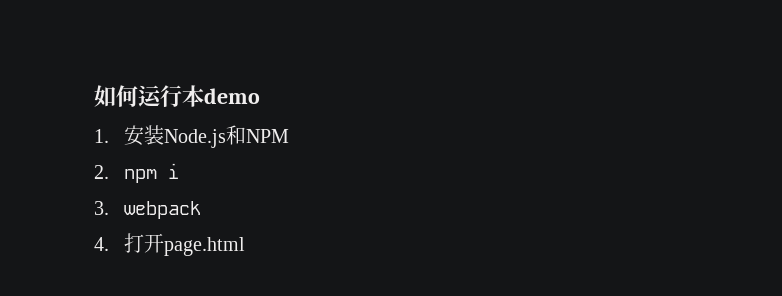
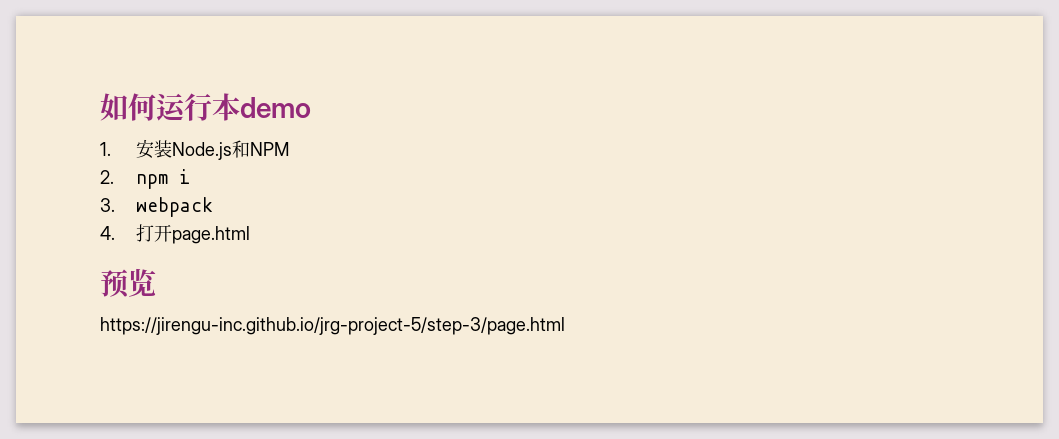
+ 预览
+ https://jirengu-inc.github.io/jrg-project-5/step-3/page.html

